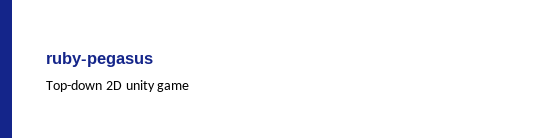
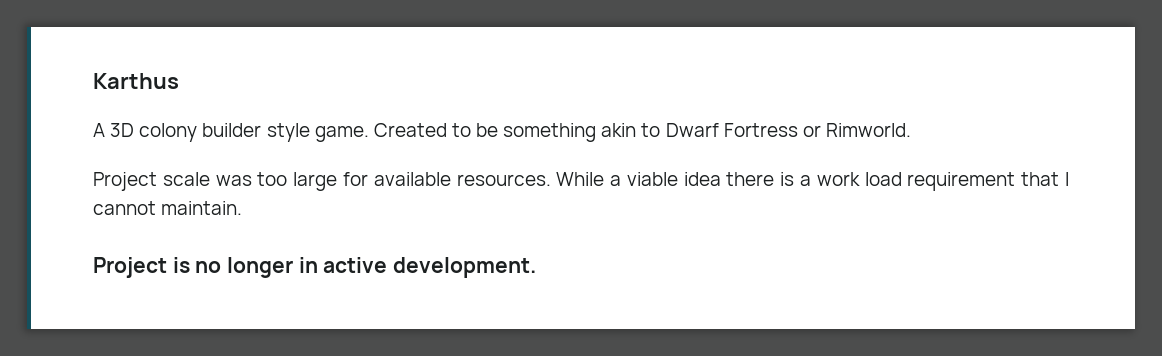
- ruby-pegasus
- Top-down 2D unity game
+ Karthus
+ A 3D colony builder style game. Created to be something akin to Dwarf Fortress or Rimworld.
+ Project scale was too large for available resources. While a viable idea there is a work load requirement that I cannot maintain.
+ Project is no longer in active development.

